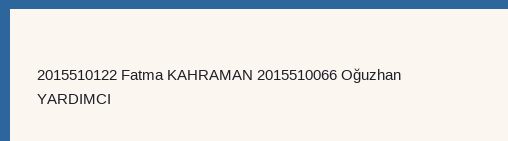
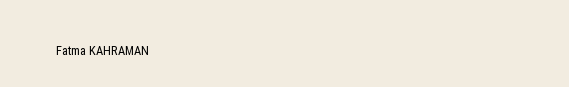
- 2015510122 Fatma KAHRAMAN 2015510066 Oğuzhan YARDIMCI
+ Fatma KAHRAMAN

